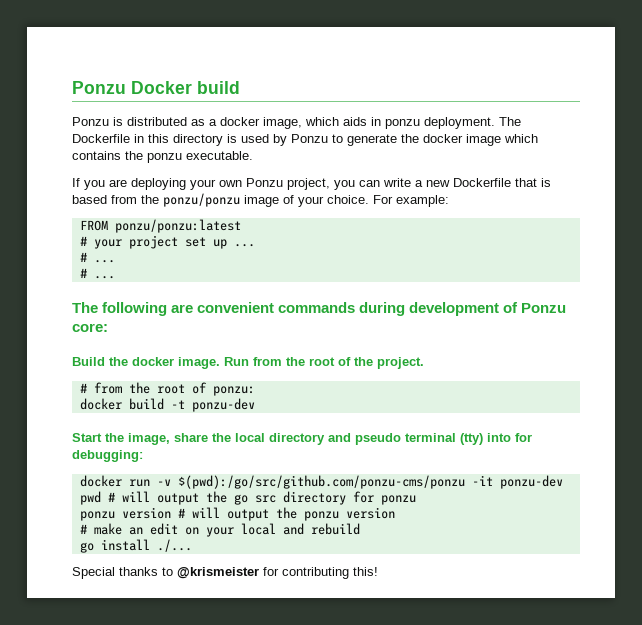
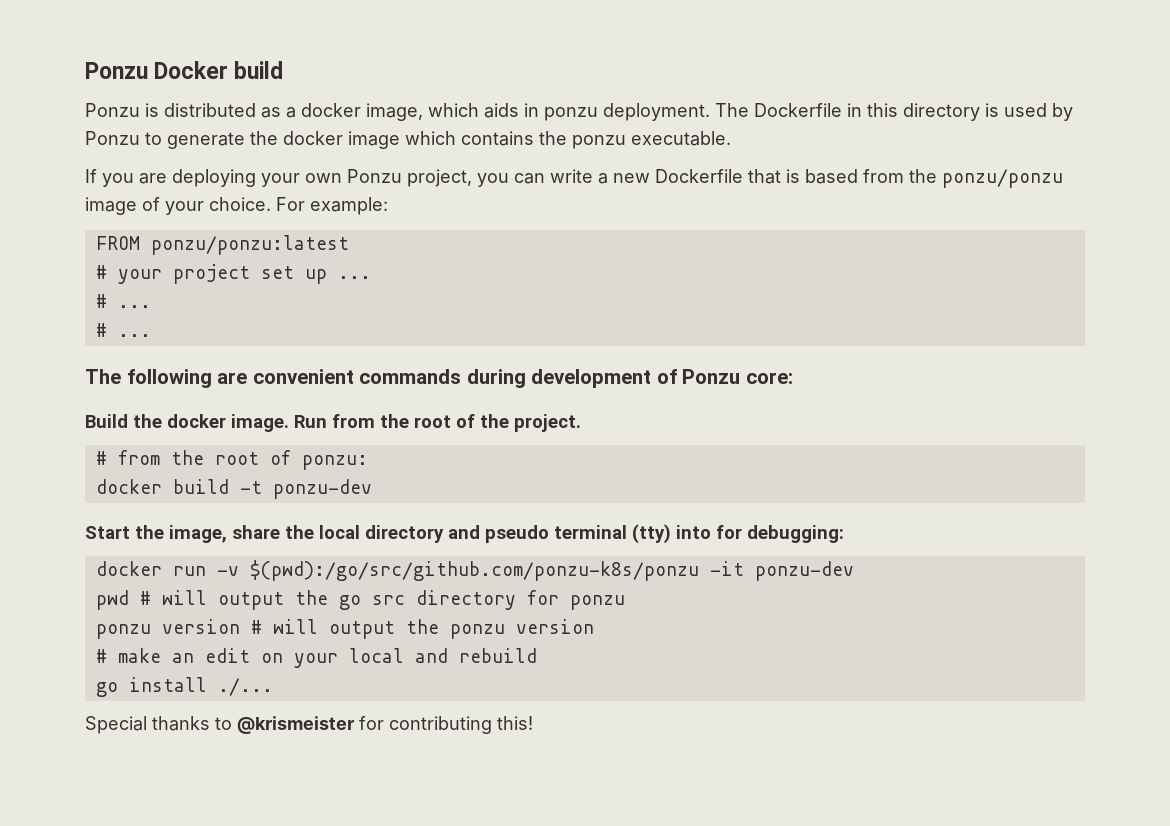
- docker run -v $(pwd):/go/src/github.com/ponzu-cms/ponzu -it ponzu-dev
+ docker run -v $(pwd):/go/src/github.com/ponzu-k8s/ponzu -it ponzu-dev

